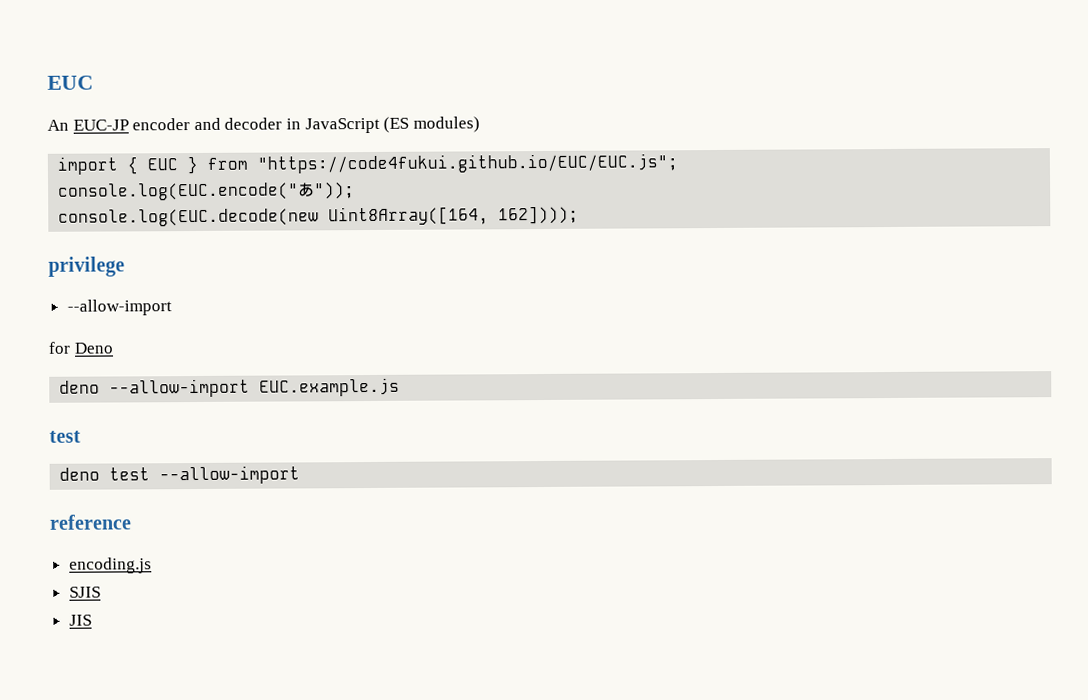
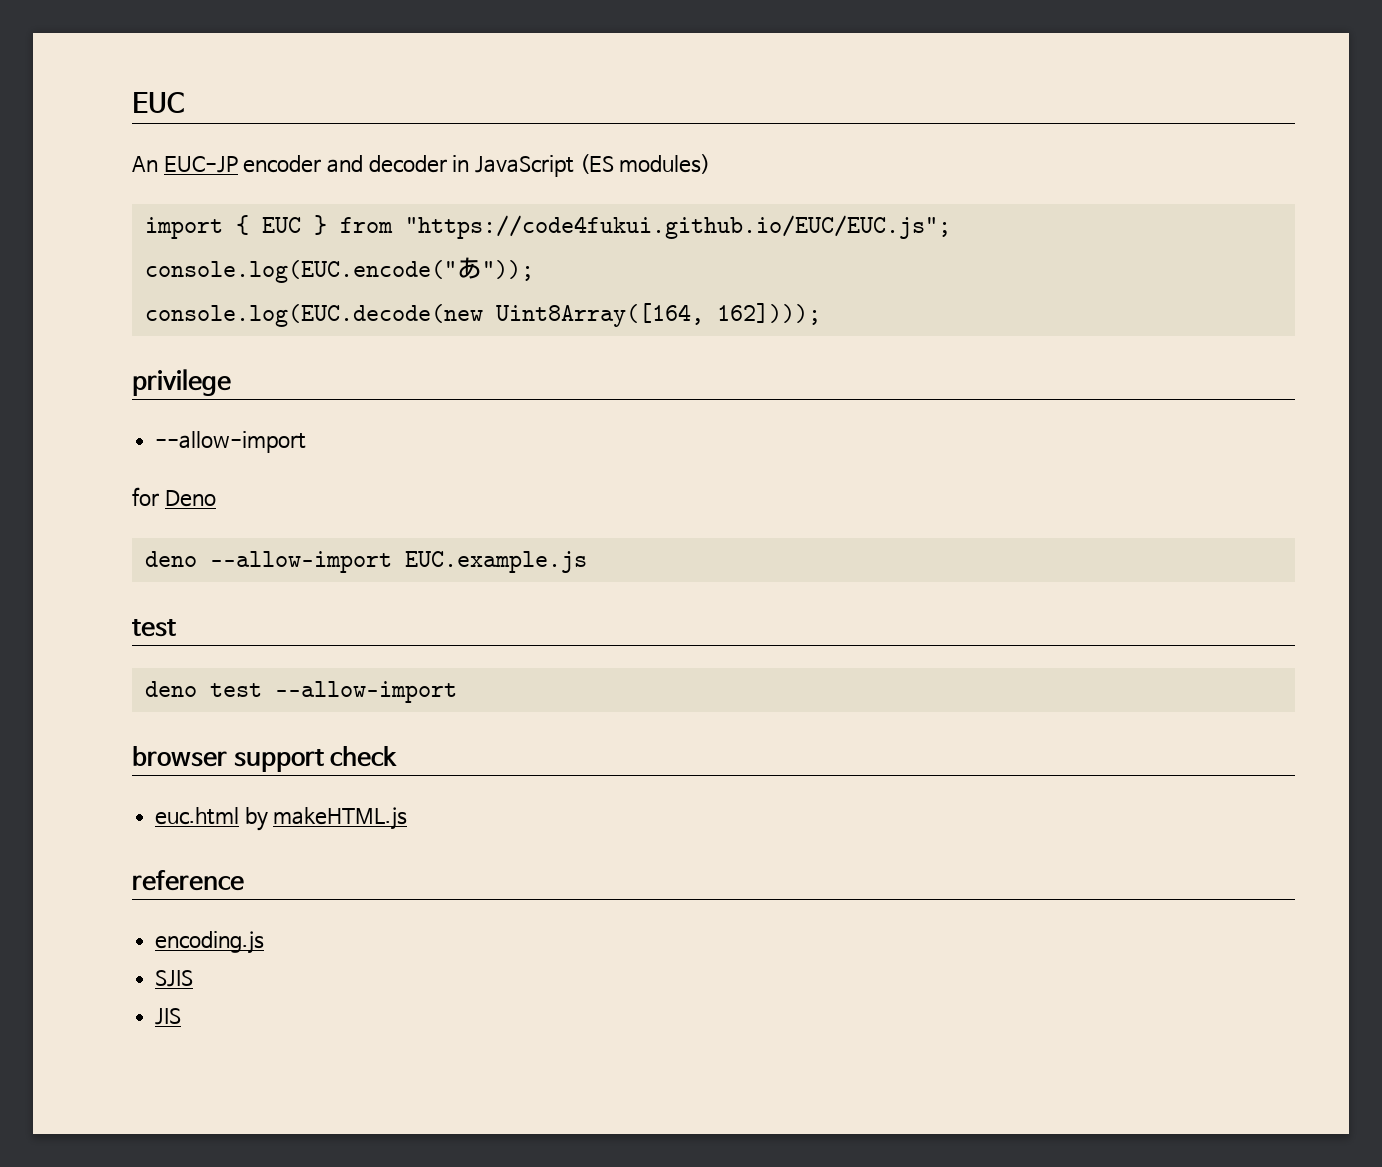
+ browser support check
+ euc.html by makeHTML.js

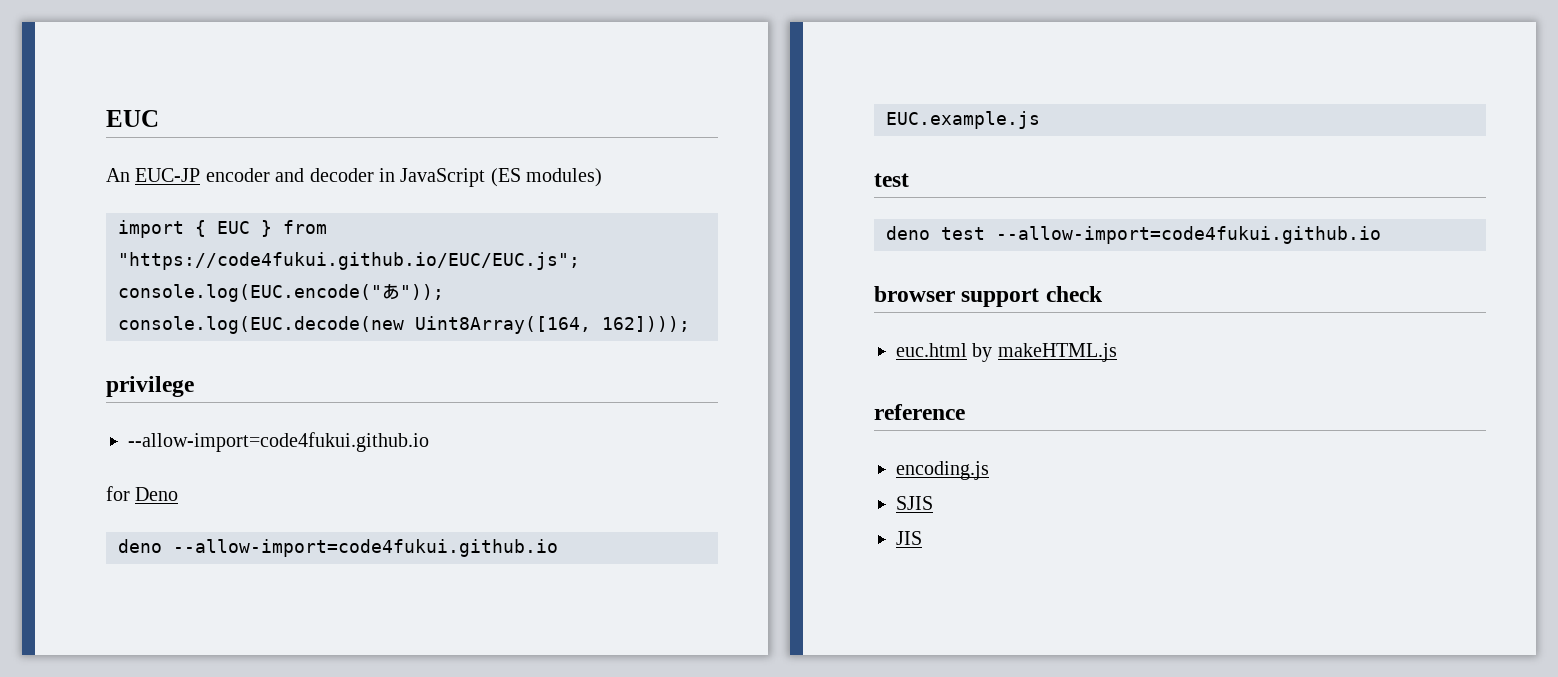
  privilege
- --allow-import
+ --allow-import=code4fukui.github.io
- deno --allow-import EUC.example.js
+ deno --allow-import=code4fukui.github.io EUC.example.js
- deno test --allow-import
+ deno test --allow-import=code4fukui.github.io

